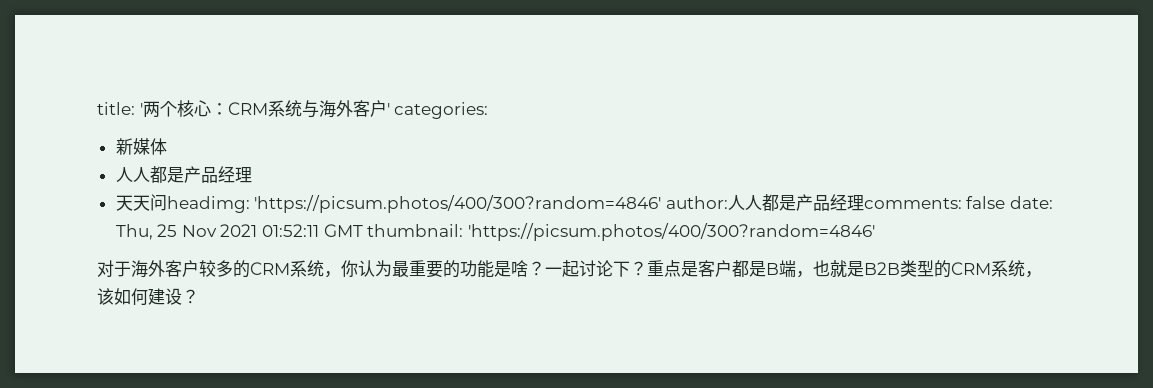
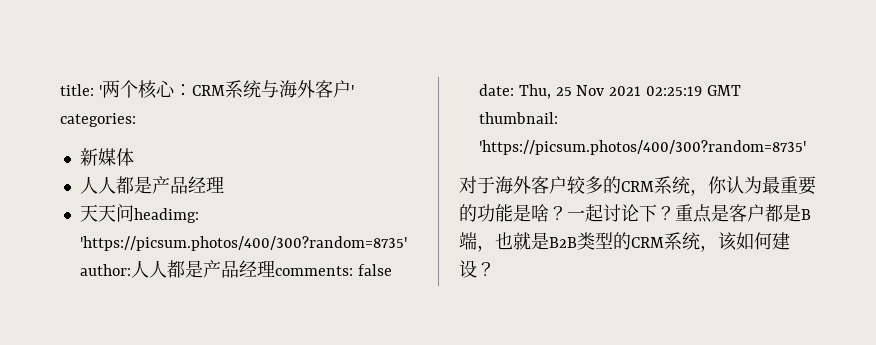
- 天天问headimg: 'https://picsum.photos/400/300?random=4846' author:人人都是产品经理comments: false date: Thu, 25 Nov 2021 01:52:11 GMT thumbnail: 'https://picsum.photos/400/300?random=4846'
+ 天天问headimg: 'https://picsum.photos/400/300?random=8735' author:人人都是产品经理comments: false date: Thu, 25 Nov 2021 02:25:19 GMT thumbnail: 'https://picsum.photos/400/300?random=8735'

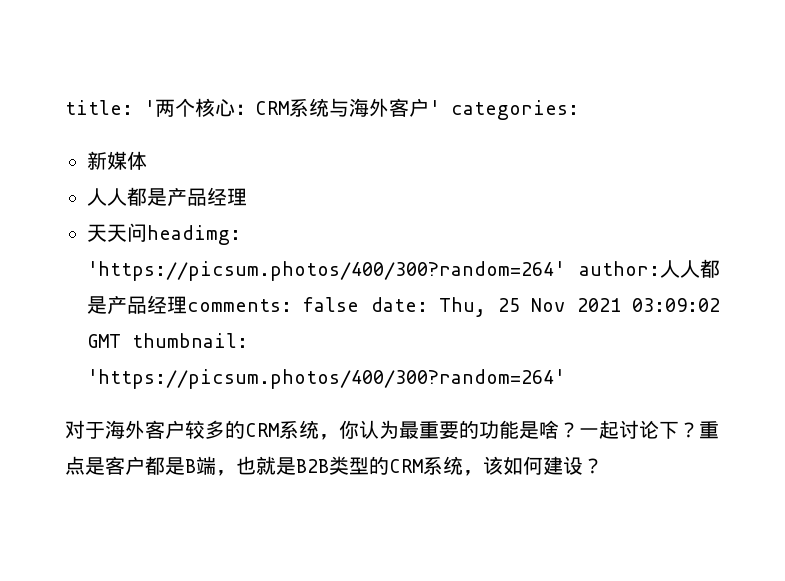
- 天天问headimg: 'https://picsum.photos/400/300?random=8735' author:人人都是产品经理comments: false date: Thu, 25 Nov 2021 02:25:19 GMT thumbnail: 'https://picsum.photos/400/300?random=8735'
+ 天天问headimg: 'https://picsum.photos/400/300?random=264' author:人人都是产品经理comments: false date: Thu, 25 Nov 2021 03:09:02 GMT thumbnail: 'https://picsum.photos/400/300?random=264'

